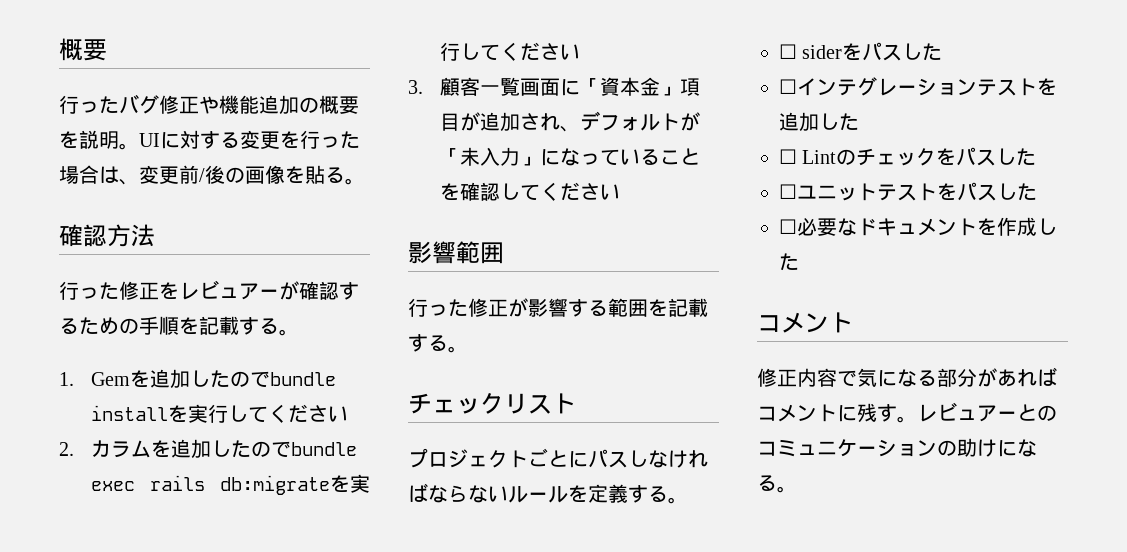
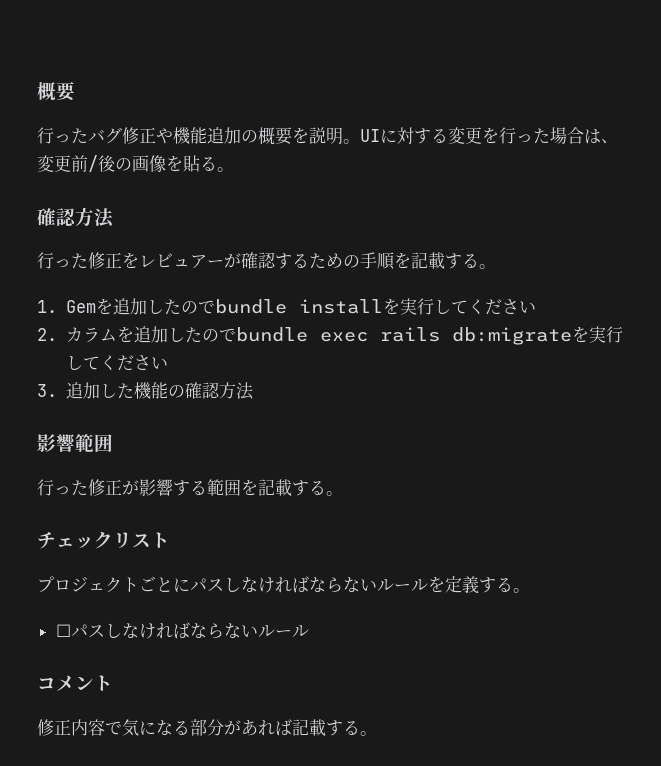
- 3.顧客一覧画面に「資本金」項目が追加され、デフォルトが「未入力」になっていることを確認してください
+ 3.追加した機能の確認方法
- ☐ siderをパスした
- ☐インテグレーションテストを追加した
- ☐ Lintのチェックをパスした
- ☐ユニットテストをパスした
- ☐必要なドキュメントを作成した
+ ☐パスしなければならないルール
- 修正内容で気になる部分があればコメントに残す。レビュアーとのコミュニケーションの助けになる。
+ 修正内容で気になる部分があれば記載する。

